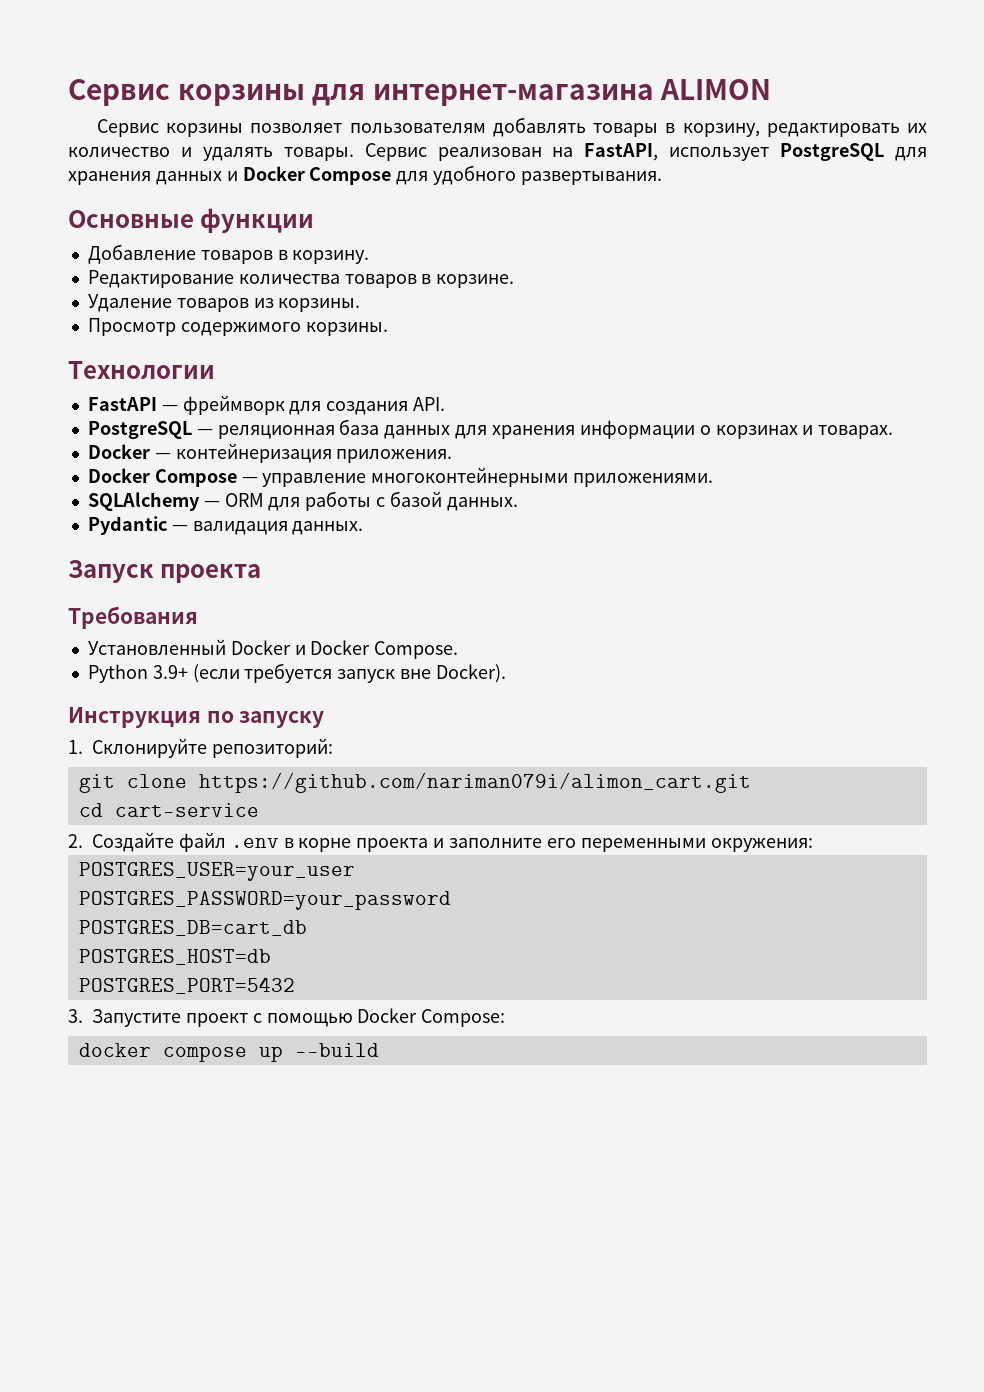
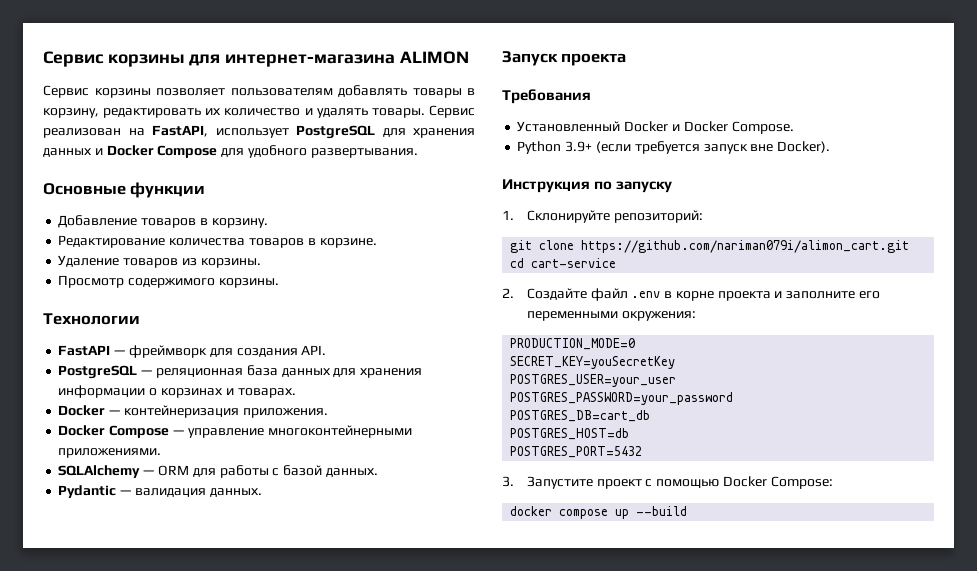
+ PRODUCTION_MODE=0
+ SECRET_KEY=youSecretKey

